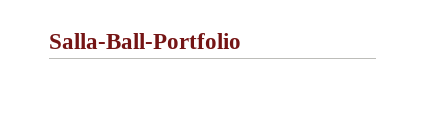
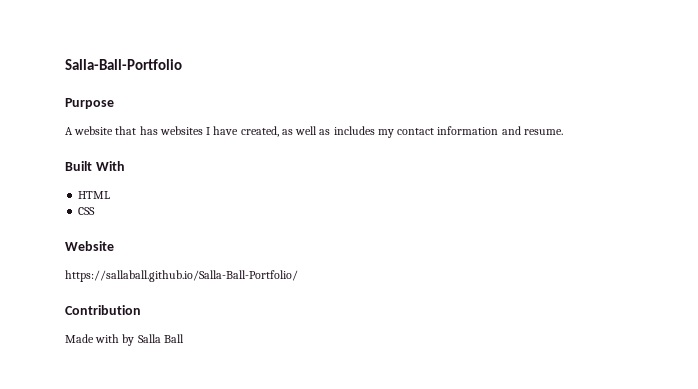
+ Purpose
+ A website that has websites I have created, as well as includes my contact information and resume.
+ Built With
+ HTML
+ CSS
+ Website
+ https://sallaball.github.io/Salla-Ball-Portfolio/
+ Contribution
+ Made with by Salla Ball

